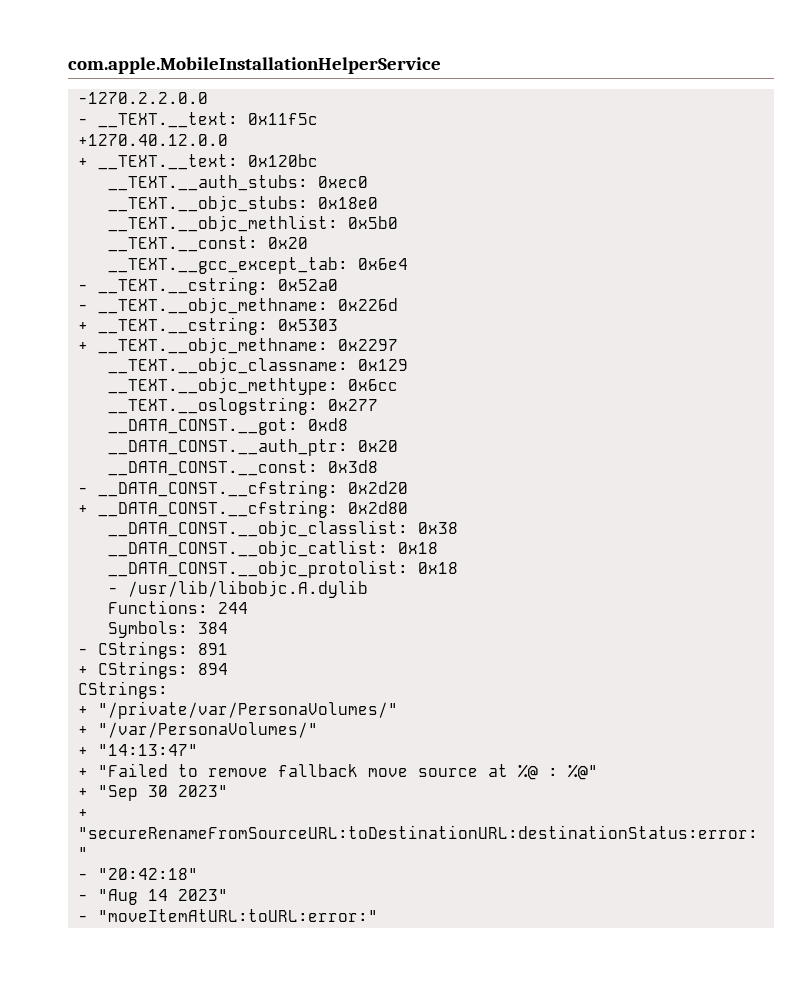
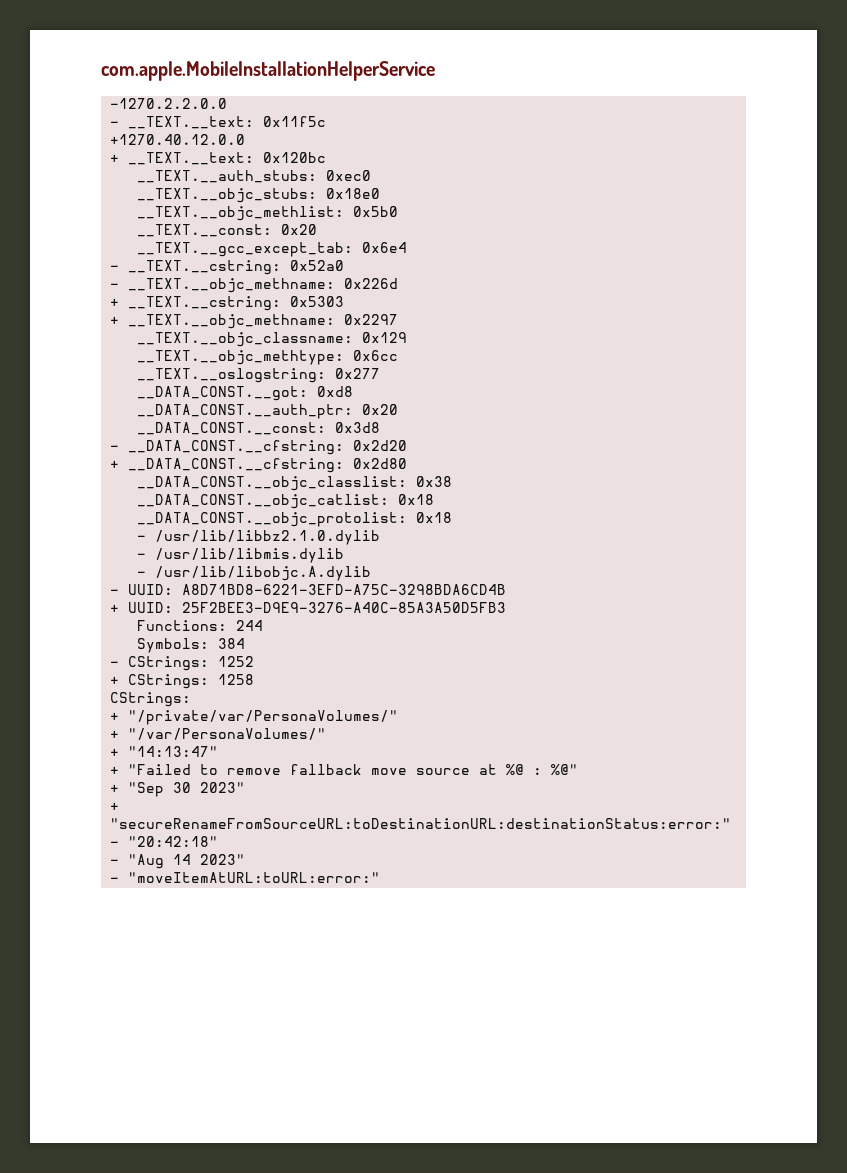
+ - /usr/lib/libbz2.1.0.dylib
+ - /usr/lib/libmis.dylib
  - /usr/lib/libobjc.A.dylib
+ - UUID: A8D71BD8-6221-3EFD-A75C-3298BDA6CD4B
+ + UUID: 25F2BEE3-D9E9-3276-A40C-85A3A50D5FB3
- - CStrings: 891
+ - CStrings: 1252
- + CStrings: 894
+ + CStrings: 1258

